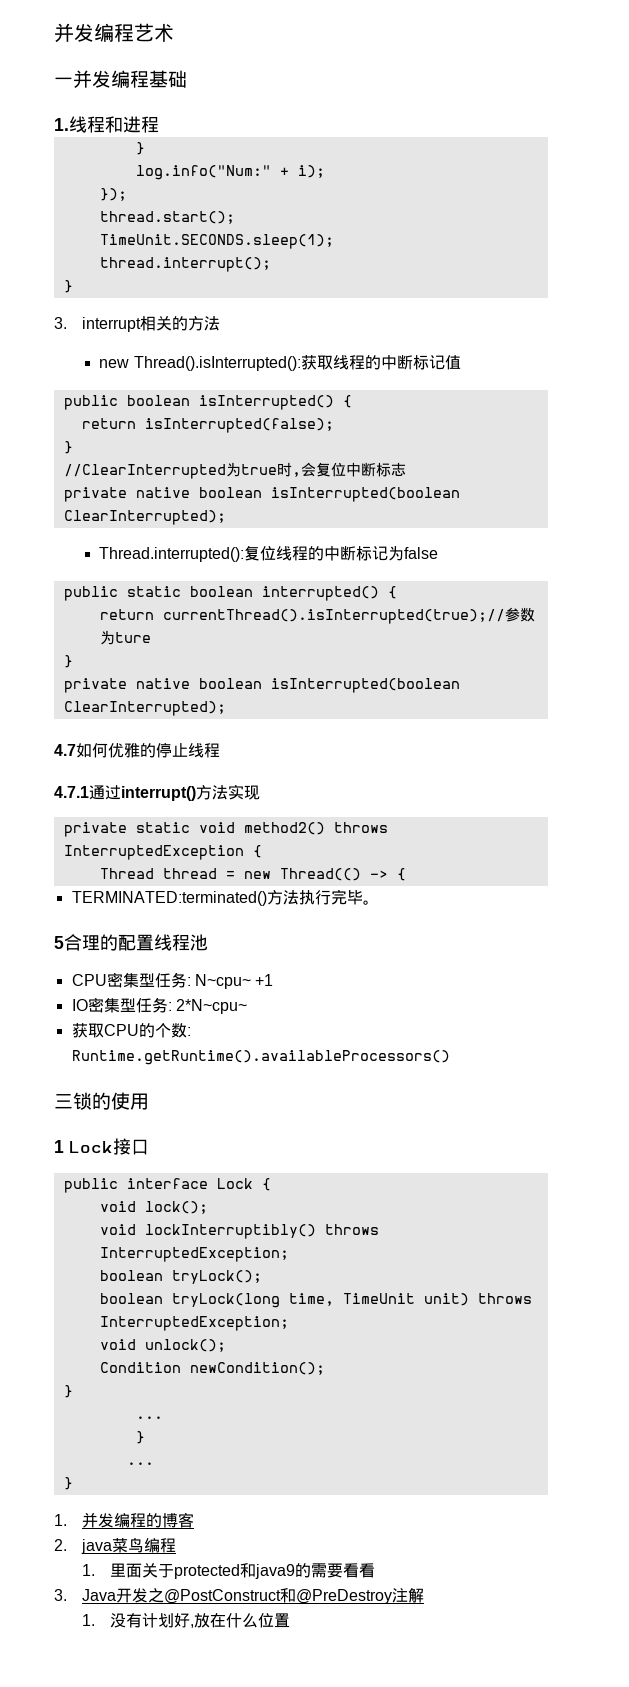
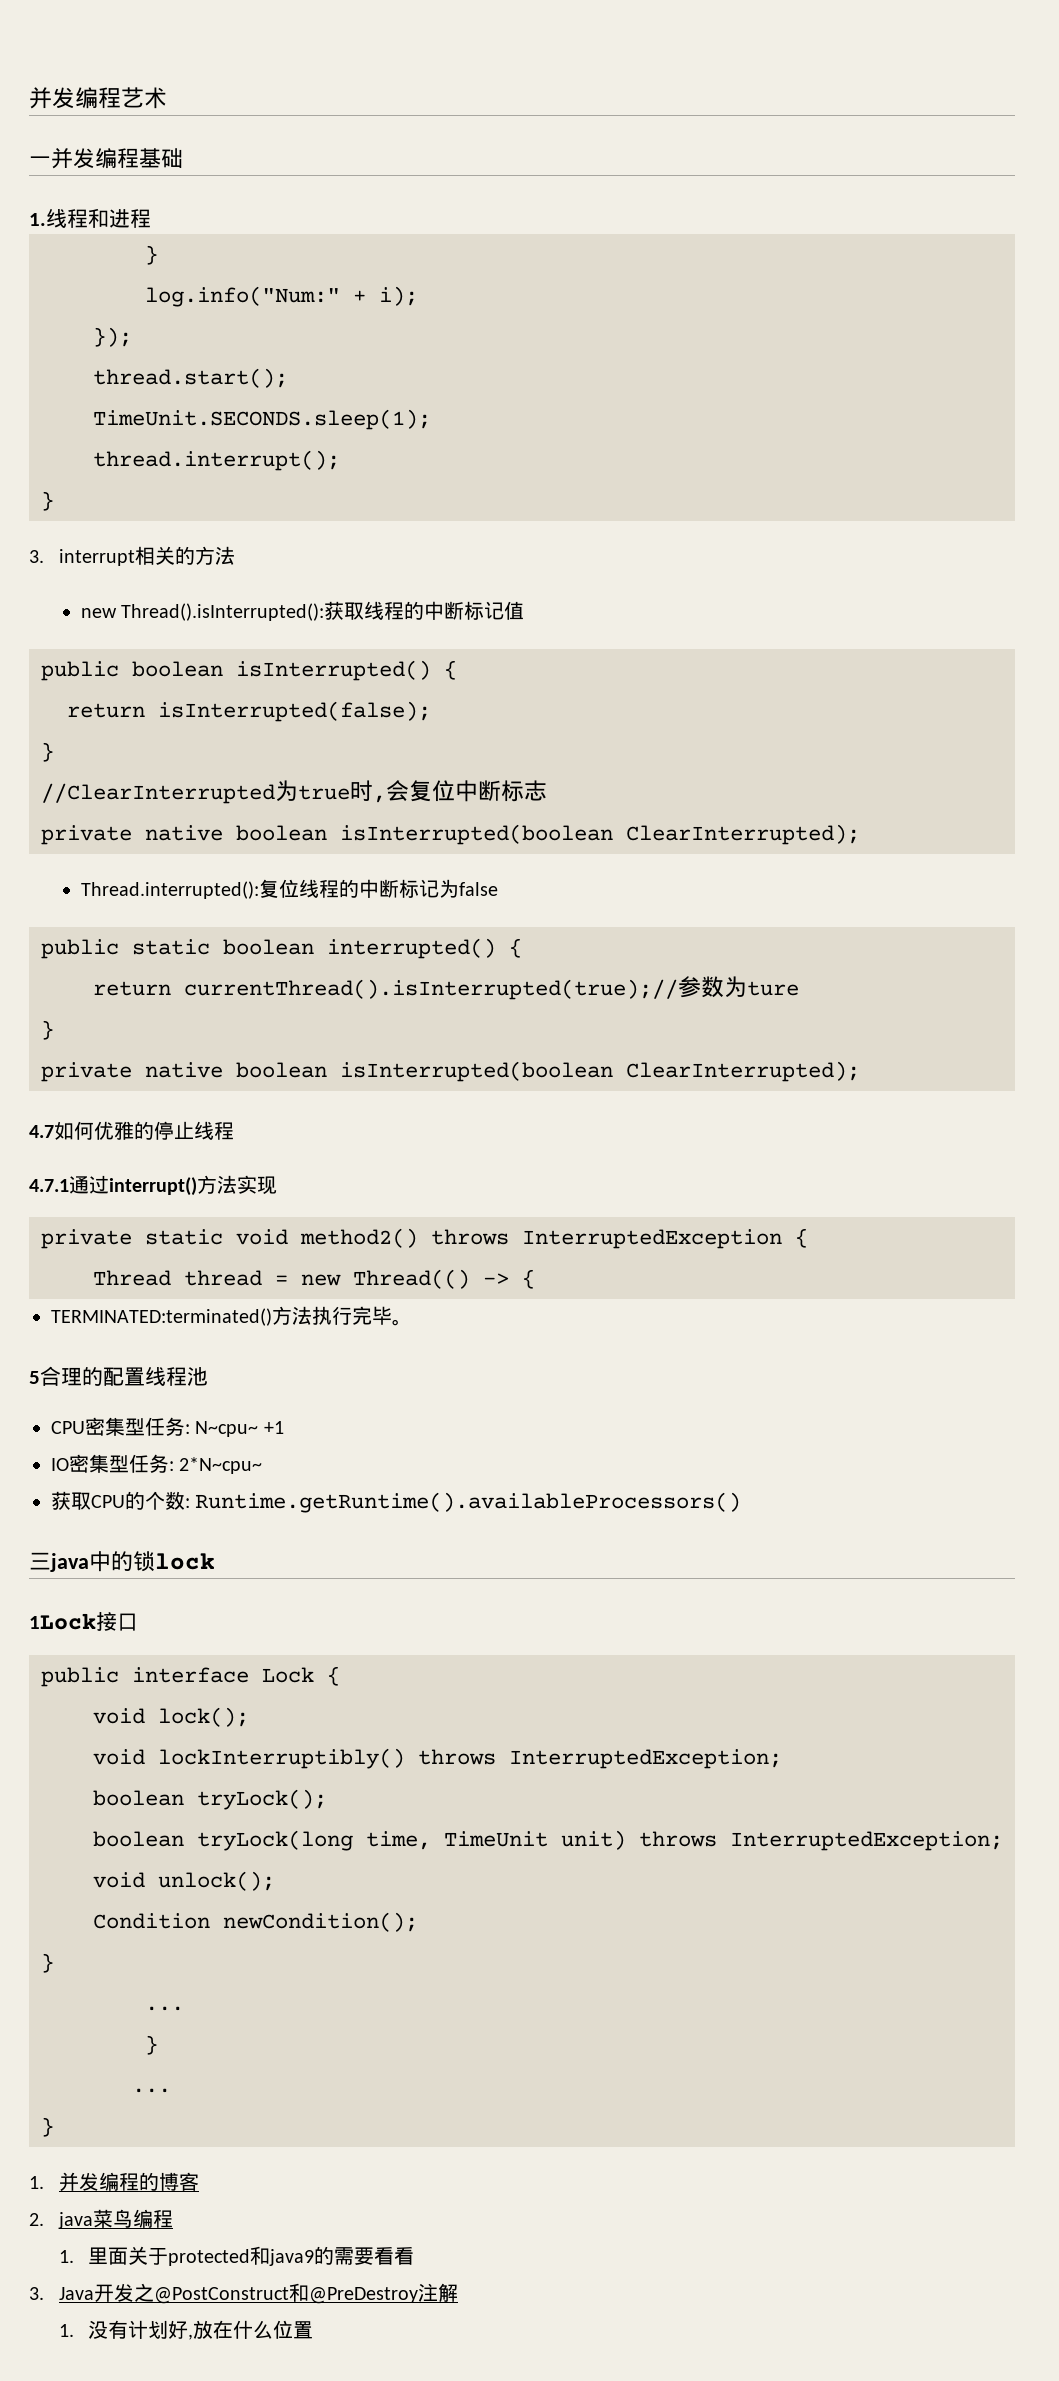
- 三锁的使用
- 1 Lock接口
+ 三java中的锁lock
+ 1Lock接口

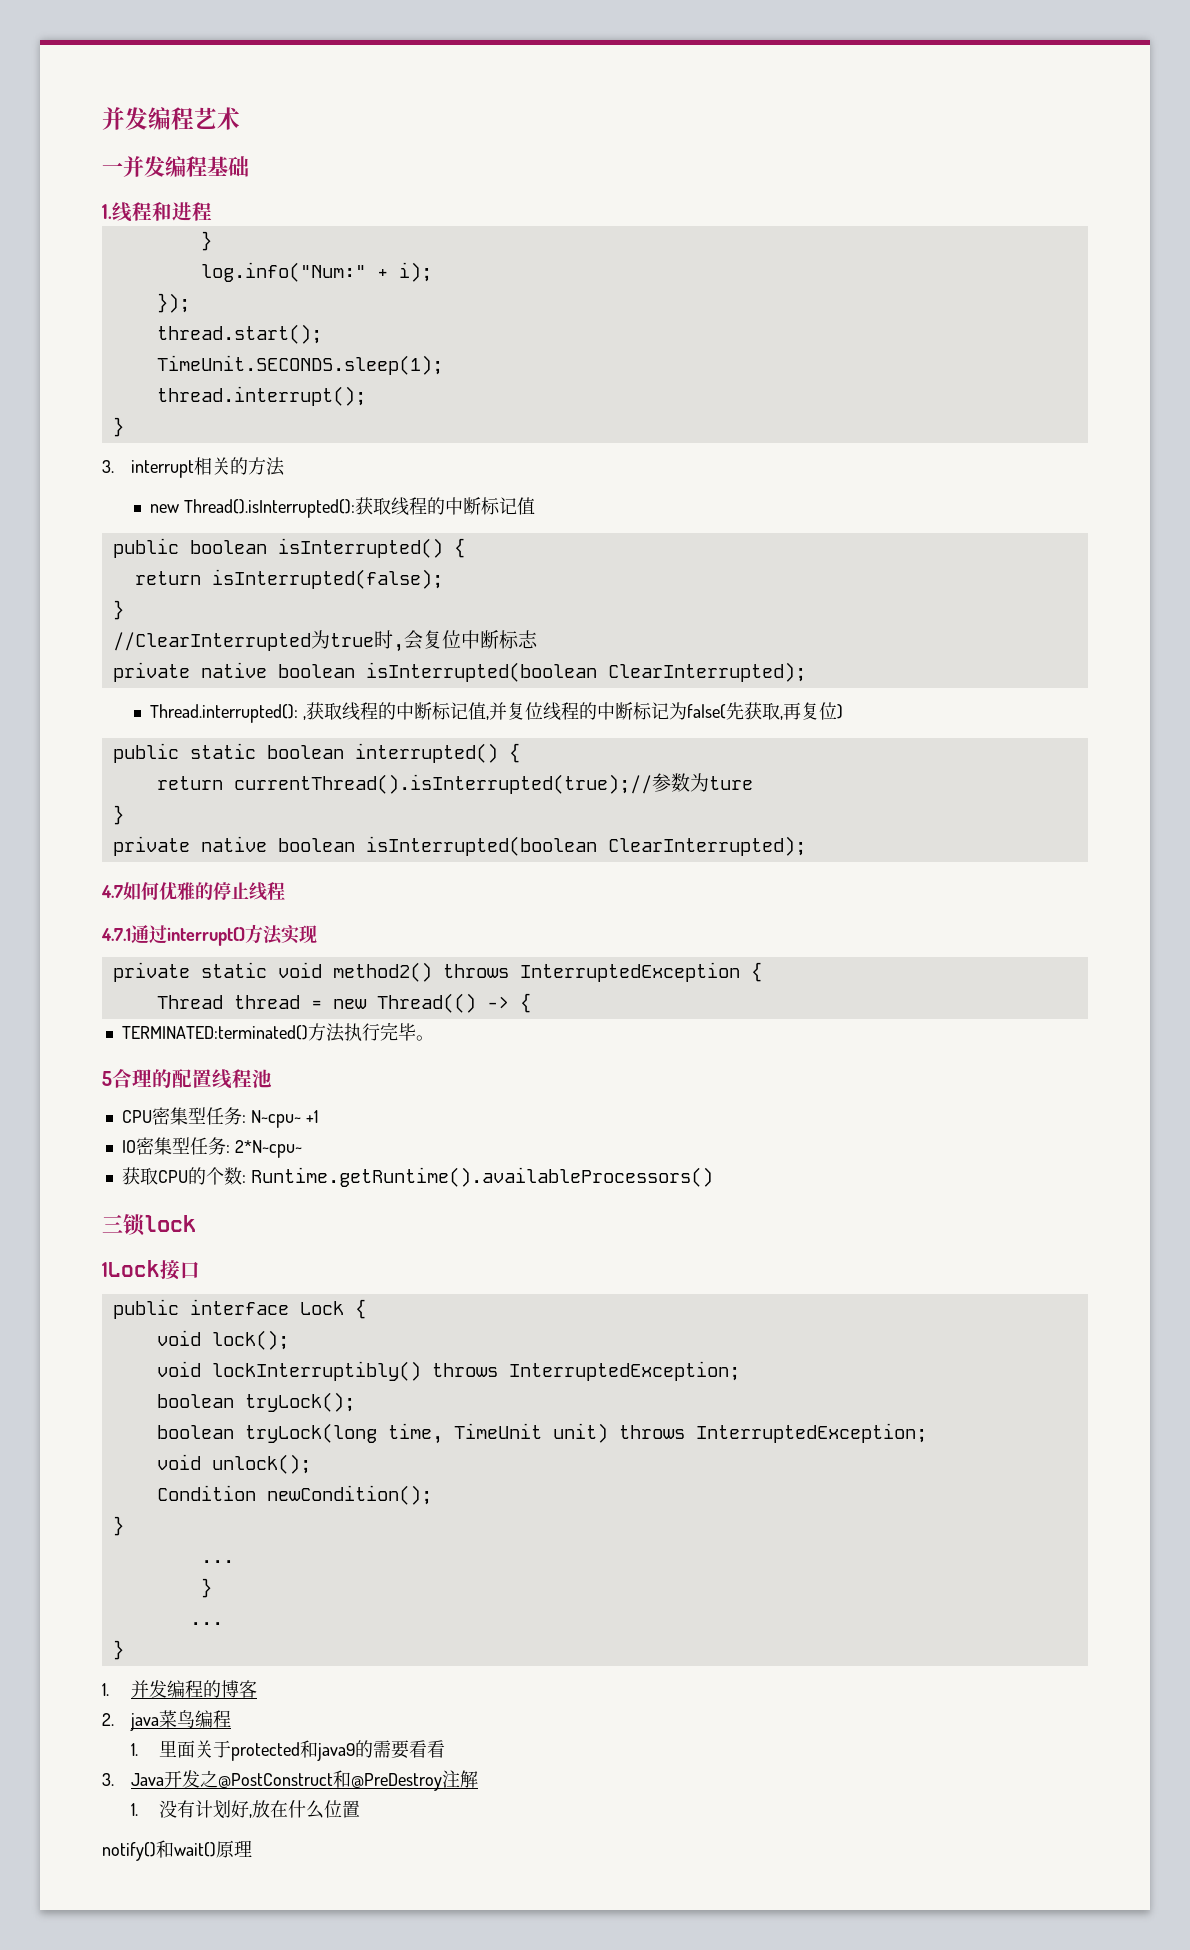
- Thread.interrupted():复位线程的中断标记为false
+ Thread.interrupted(): ,获取线程的中断标记值,并复位线程的中断标记为false(先获取,再复位)
- 三java中的锁lock
+ 三锁lock
+ notify()和wait()原理

